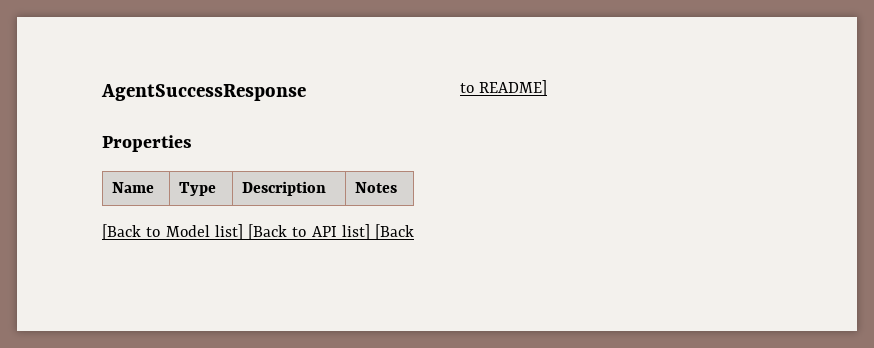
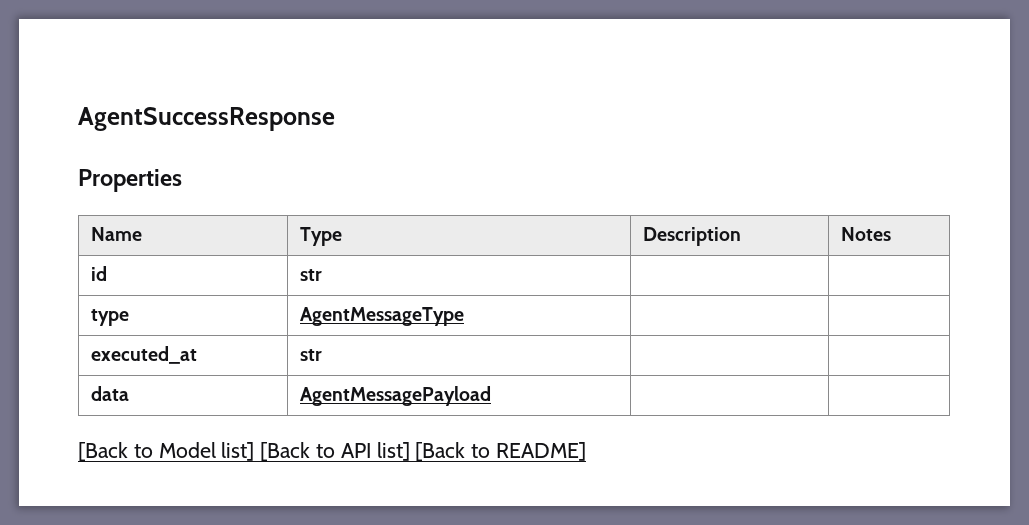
+ id | str | |
+ type | AgentMessageType | |
+ executed_at | str | |
+ data | AgentMessagePayload | |

